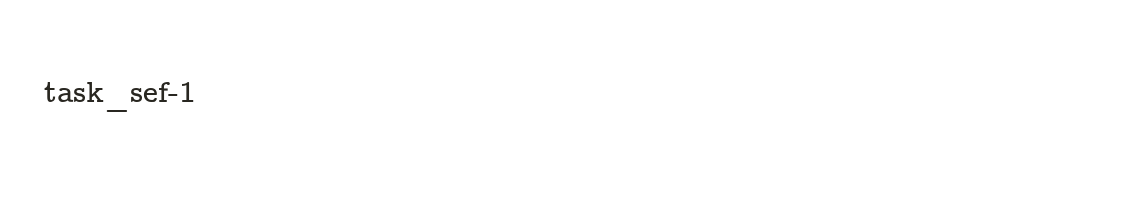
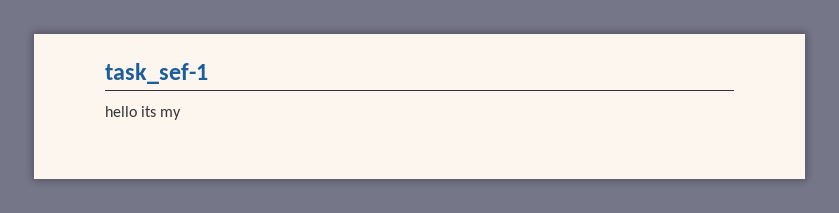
+ hello its my

